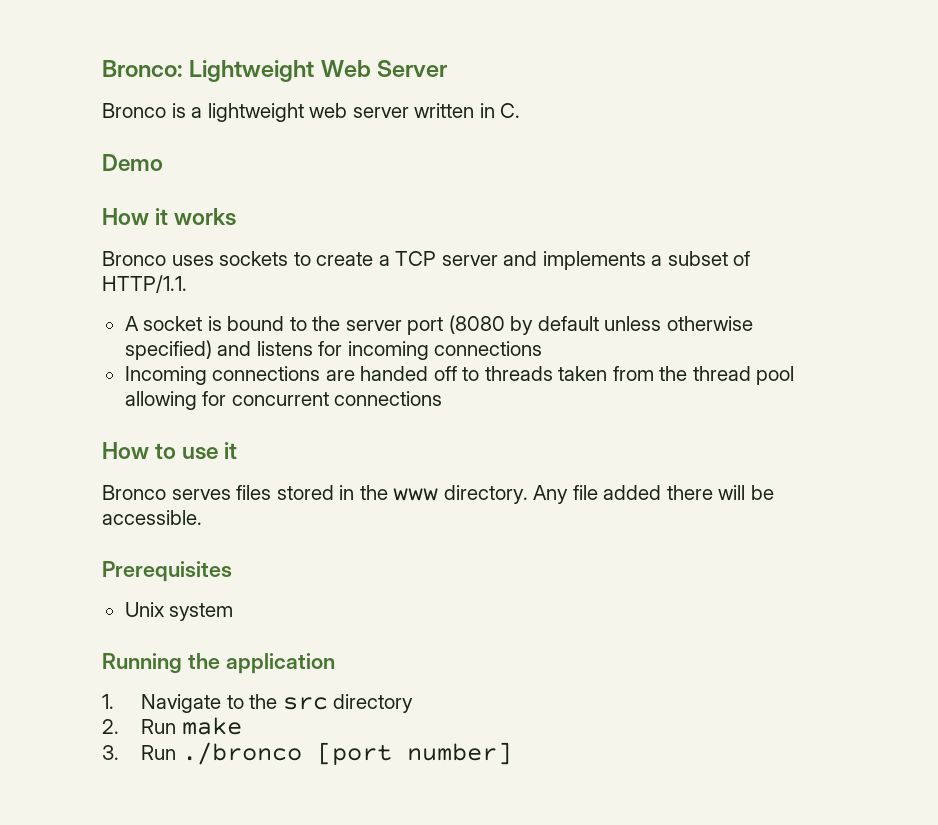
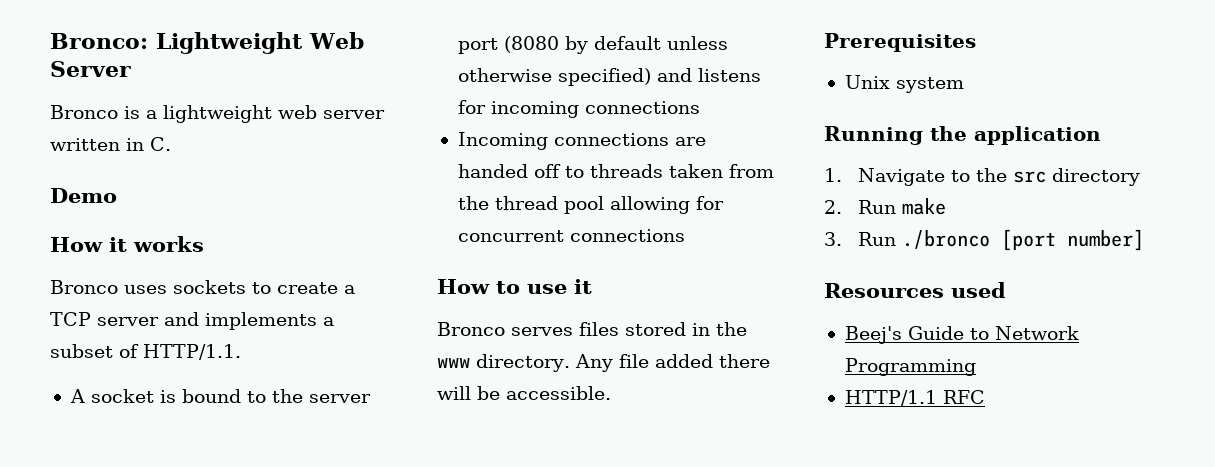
+ Resources used
+ Beej's Guide to Network Programming
+ HTTP/1.1 RFC

